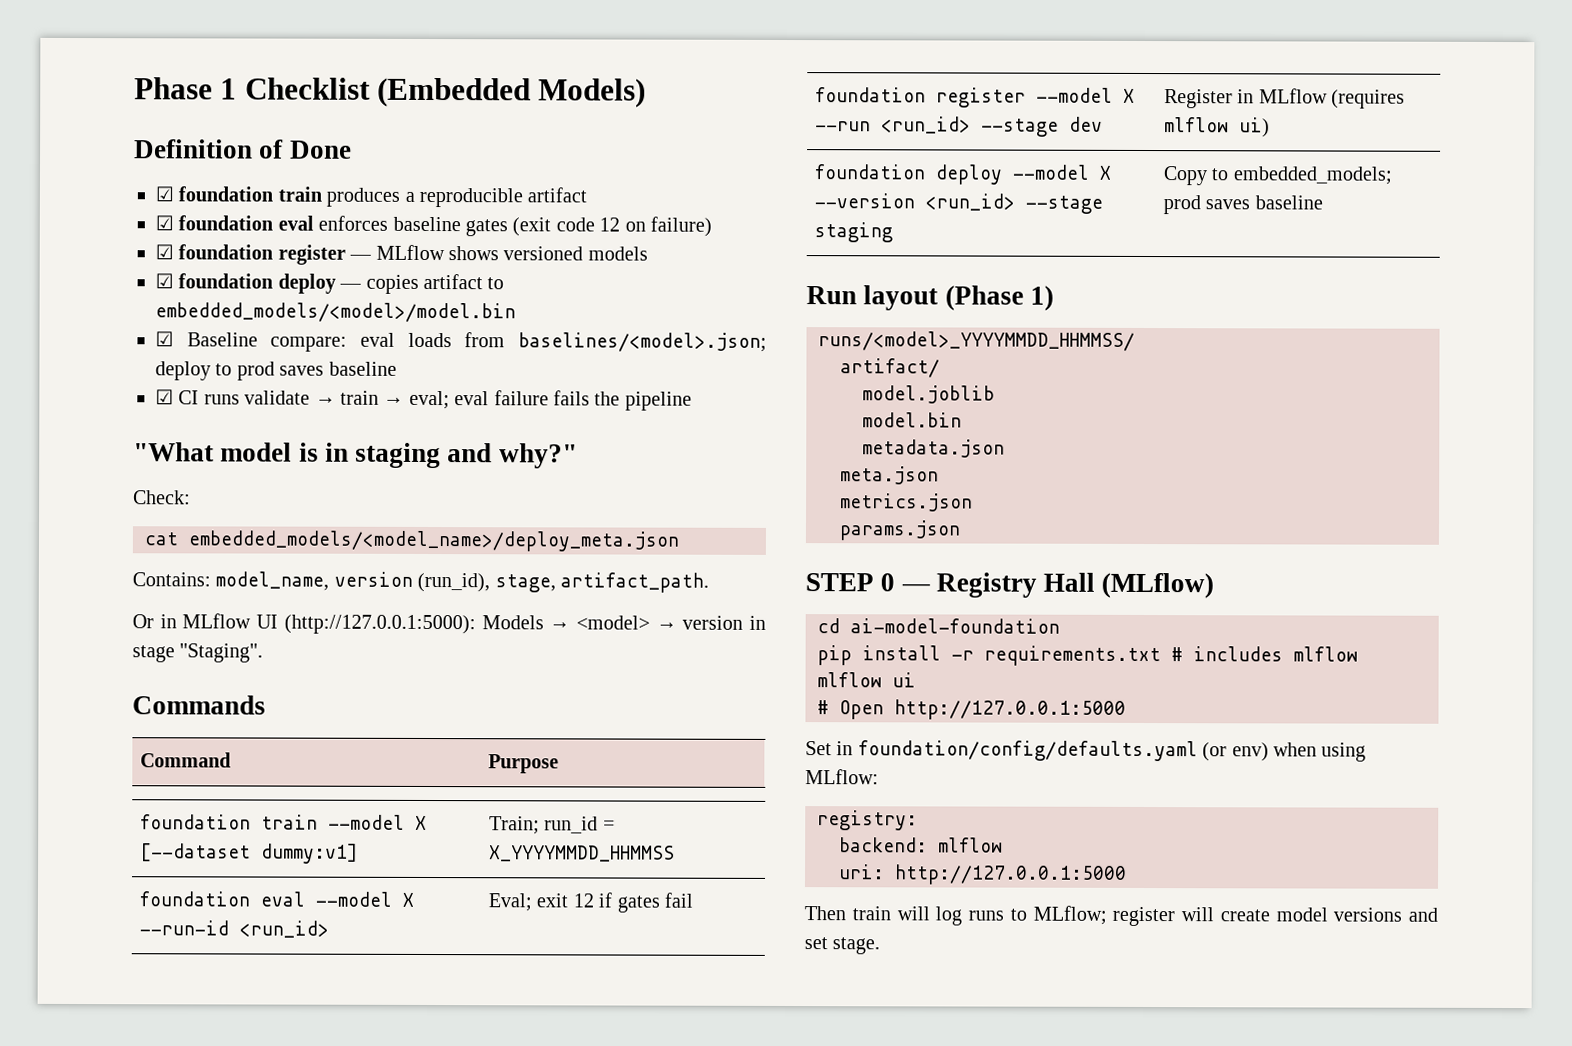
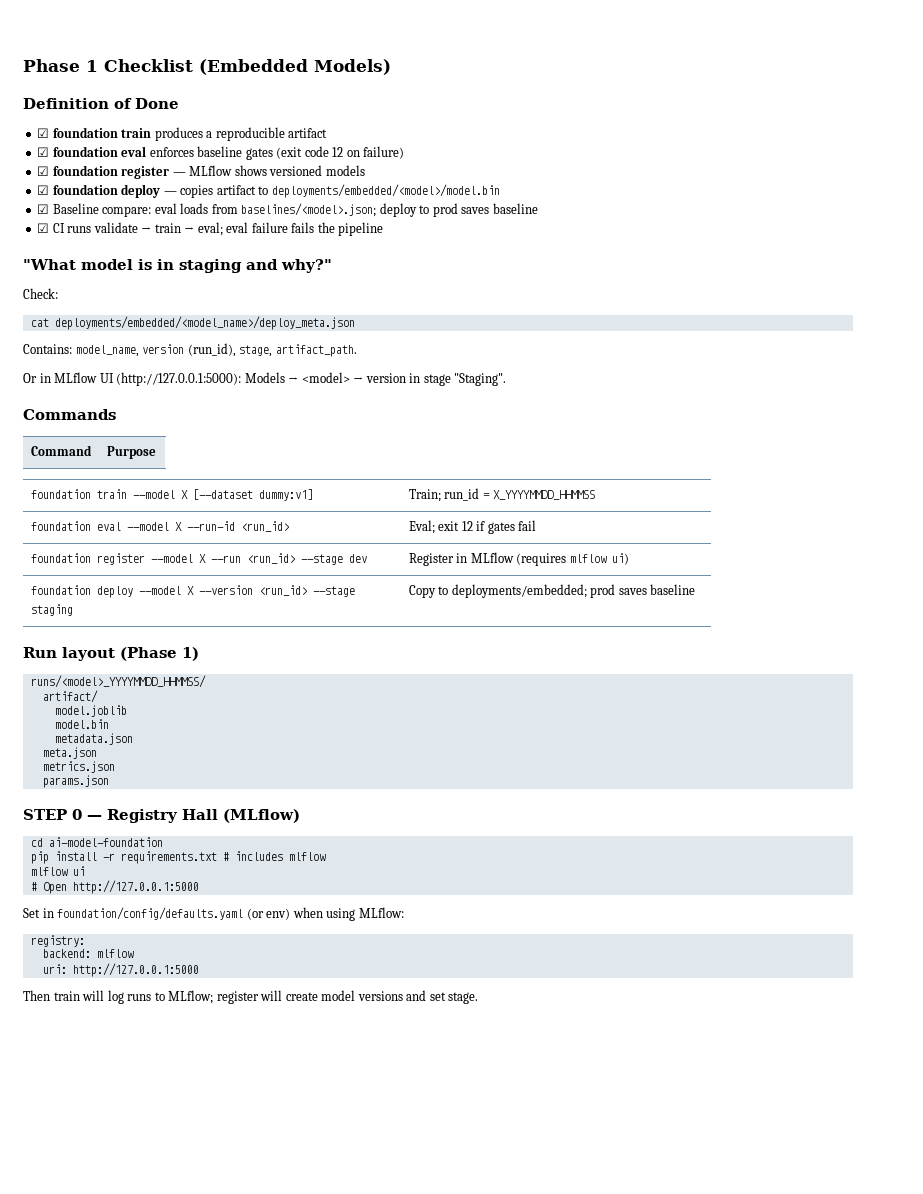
- ☑ foundation deploy — copies artifact to embedded_models/<model>/model.bin
+ ☑ foundation deploy — copies artifact to deployments/embedded/<model>/model.bin
- cat embedded_models/<model_name>/deploy_meta.json
+ cat deployments/embedded/<model_name>/deploy_meta.json
- foundation deploy --model X --version <run_id> --stage staging | Copy to embedded_models; prod saves baseline
+ foundation deploy --model X --version <run_id> --stage staging | Copy to deployments/embedded; prod saves baseline

